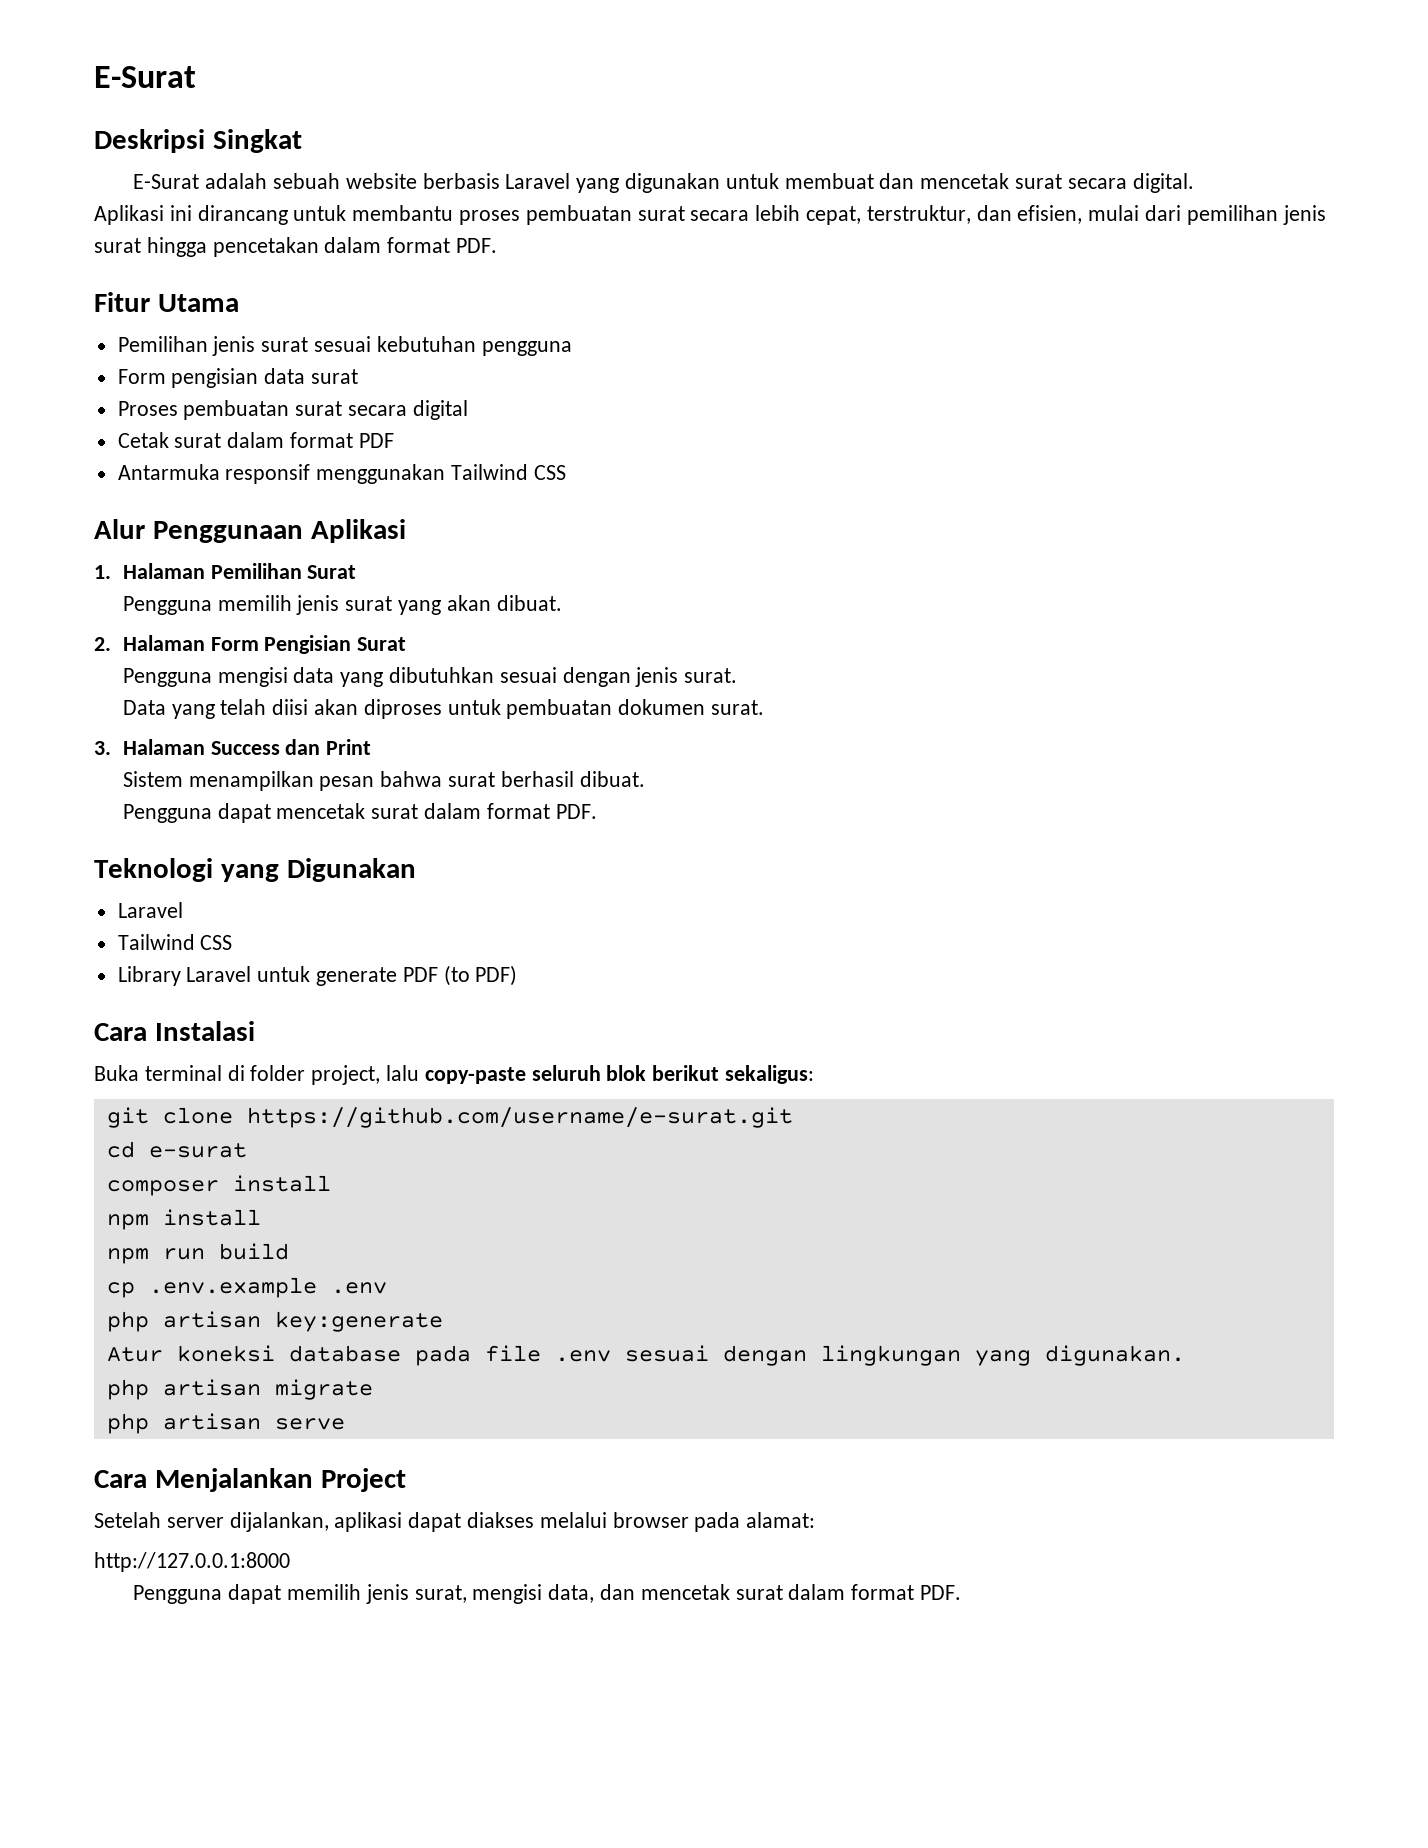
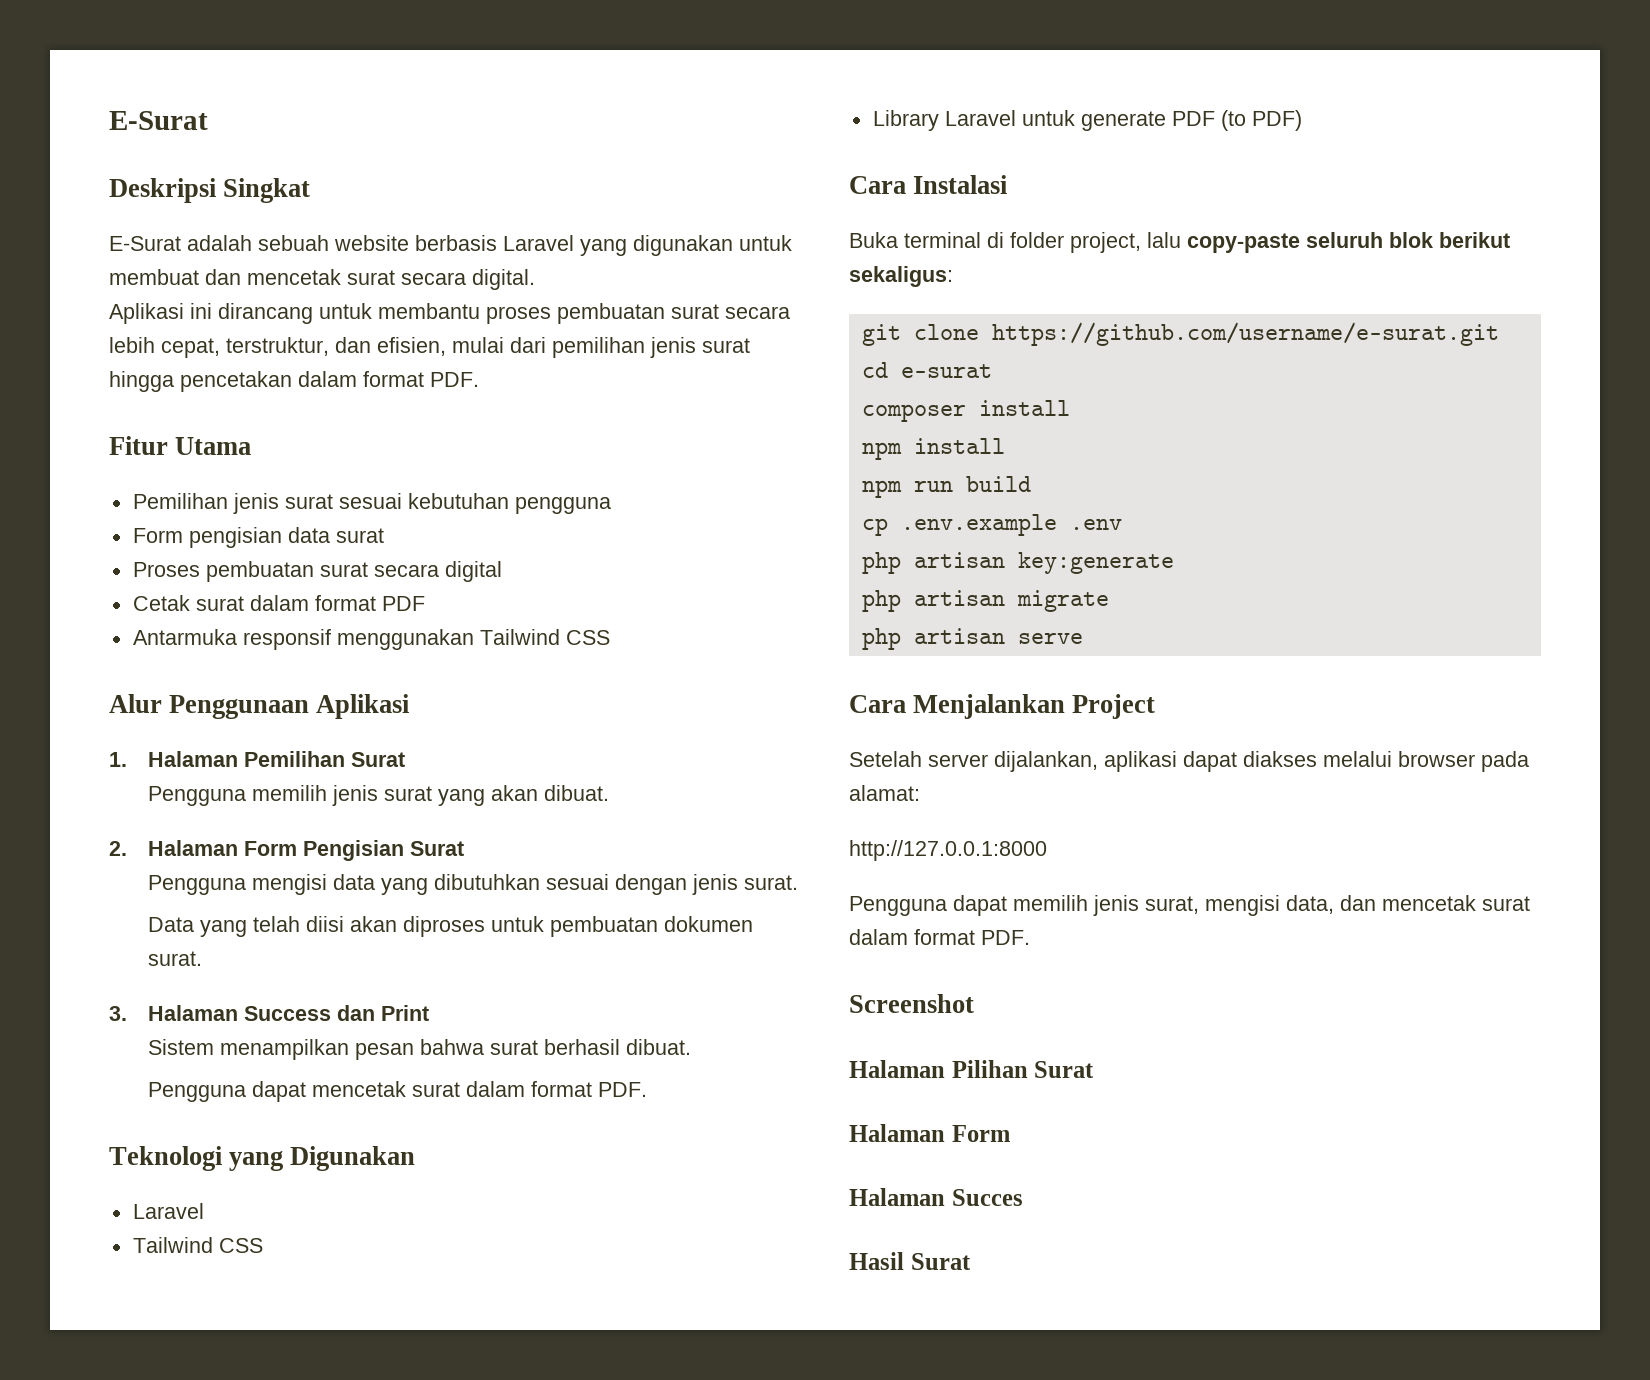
- Atur koneksi database pada file .env sesuai dengan lingkungan yang digunakan.
+ Screenshot
+ Halaman Pilihan Surat
+ Halaman Form
+ Halaman Succes
+ Hasil Surat

